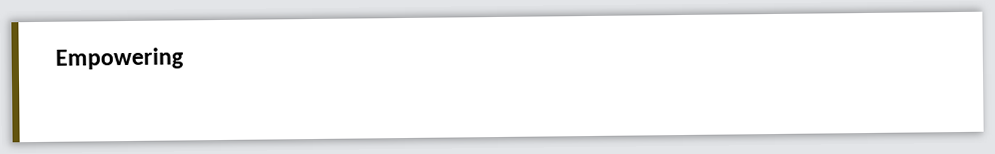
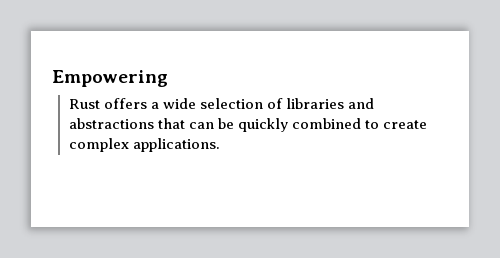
+ Rust offers a wide selection of libraries and abstractions that can be quickly combined to create complex applications.

